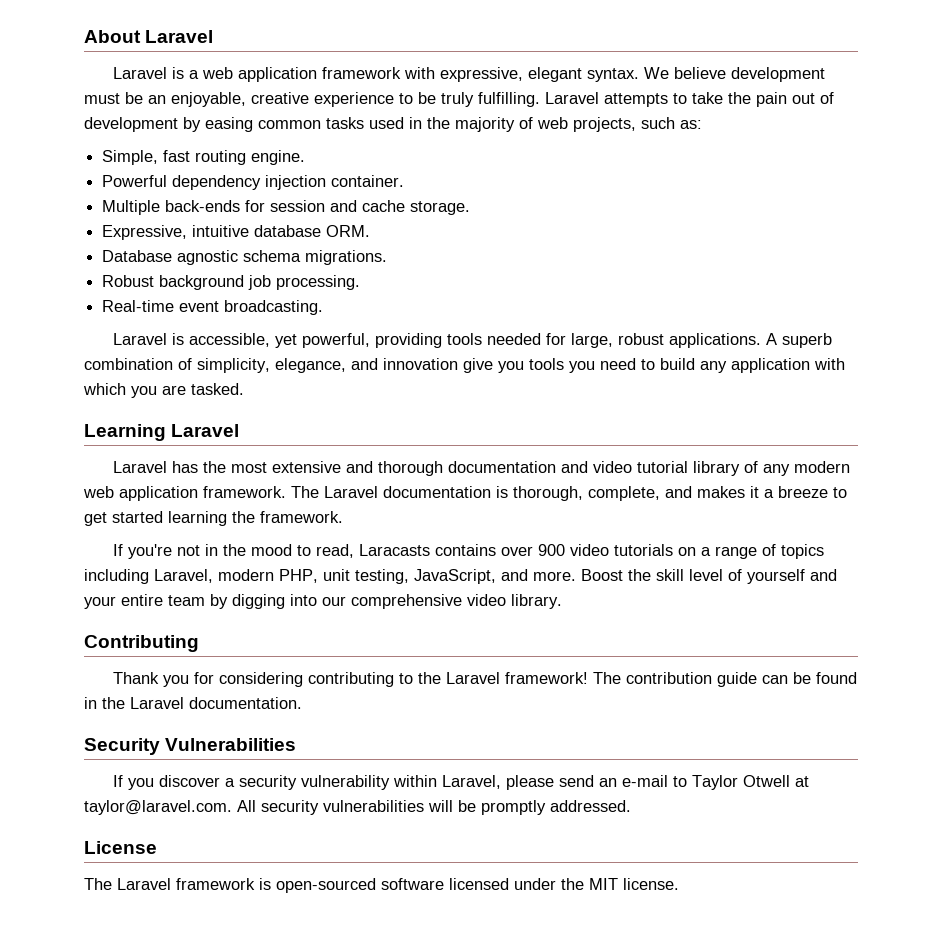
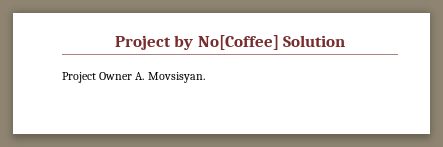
- About Laravel
- Laravel is a web application framework with expressive, elegant syntax. We believe development must be an enjoyable, creative experience to be truly fulfilling. Laravel attempts to take the pain out of development by easing common tasks used in the majority of web projects, such as:
- Simple, fast routing engine.
- Powerful dependency injection container.
- Multiple back-ends for session and cache storage.
- Expressive, intuitive database ORM.
- Database agnostic schema migrations.
- Robust background job processing.
- Real-time event broadcasting.
- Laravel is accessible, yet powerful, providing tools needed for large, robust applications. A superb combination of simplicity, elegance, and innovation give you tools you need to build any application with which you are tasked.
- Learning Laravel
- Laravel has the most extensive and thorough documentation and video tutorial library of any modern web application framework. The Laravel documentation is thorough, complete, and makes it a breeze to get started learning the framework.
- If you're not in the mood to read, Laracasts contains over 900 video tutorials on a range of topics including Laravel, modern PHP, unit testing, JavaScript, and more. Boost the skill level of yourself and your entire team by digging into our comprehensive video library.
- Contributing
- Thank you for considering contributing to the Laravel framework! The contribution guide can be found in the Laravel documentation.
- Security Vulnerabilities
- If you discover a security vulnerability within Laravel, please send an e-mail to Taylor Otwell at taylor@laravel.com. All security vulnerabilities will be promptly addressed.
- License
- The Laravel framework is open-sourced software licensed under the MIT license.
+ Project by No[Coffee] Solution
+ Project Owner A. Movsisyan.

